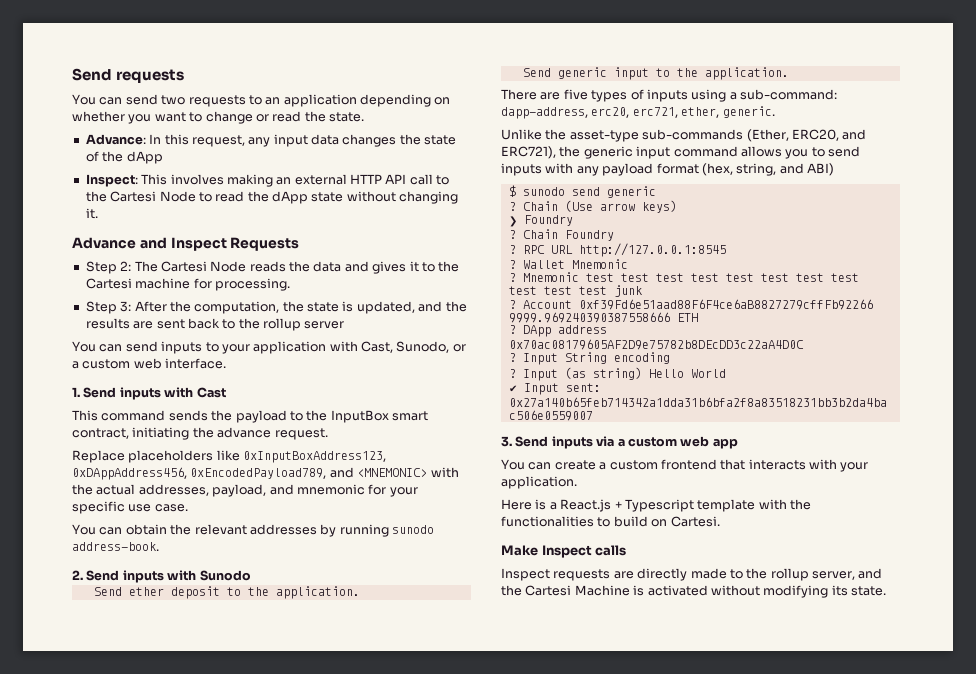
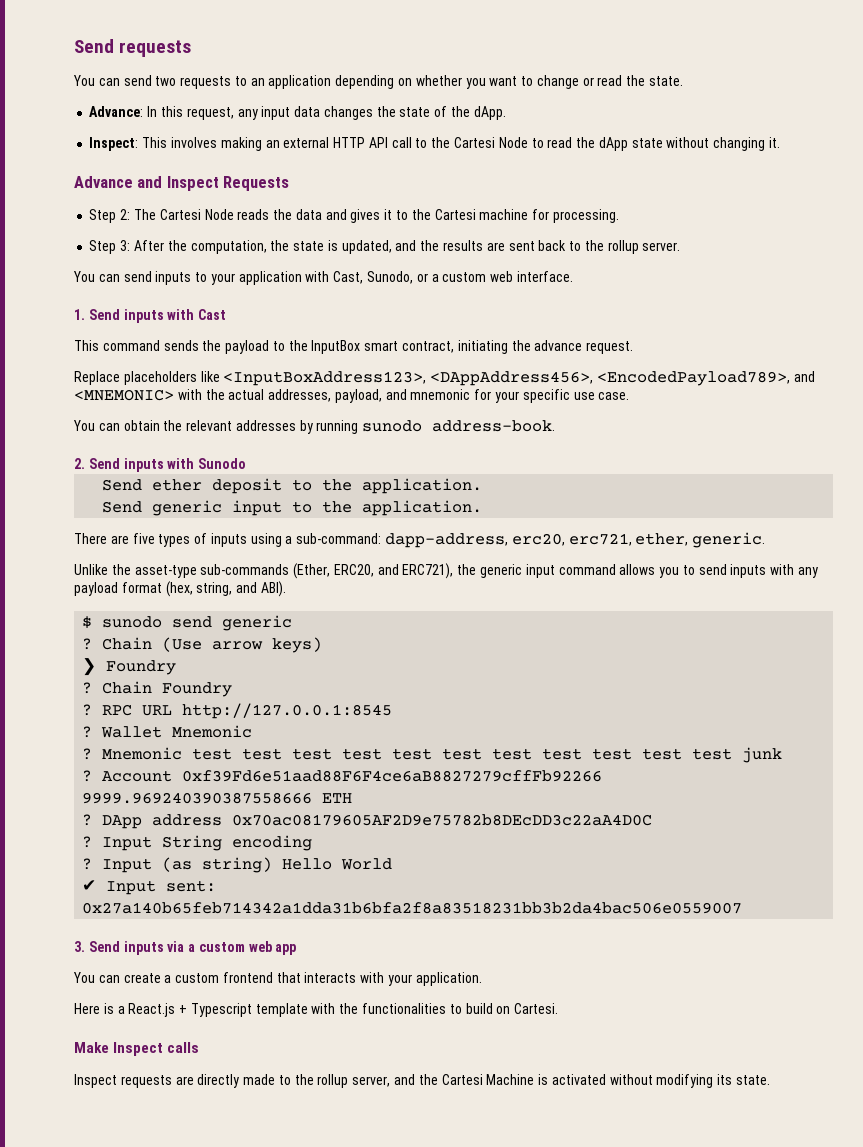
- Advance: In this request, any input data changes the state of the dApp
+ Advance: In this request, any input data changes the state of the dApp.
- Step 3: After the computation, the state is updated, and the results are sent back to the rollup server
+ Step 3: After the computation, the state is updated, and the results are sent back to the rollup server.
- Replace placeholders like 0xInputBoxAddress123, 0xDAppAddress456, 0xEncodedPayload789, and <MNEMONIC> with the actual addresses, payload, and mnemonic for your specific use case.
+ Replace placeholders like <InputBoxAddress123>, <DAppAddress456>, <EncodedPayload789>, and <MNEMONIC> with the actual addresses, payload, and mnemonic for your specific use case.
- Unlike the asset-type sub-commands (Ether, ERC20, and ERC721), the generic input command allows you to send inputs with any payload format (hex, string, and ABI)
+ Unlike the asset-type sub-commands (Ether, ERC20, and ERC721), the generic input command allows you to send inputs with any payload format (hex, string, and ABI).

